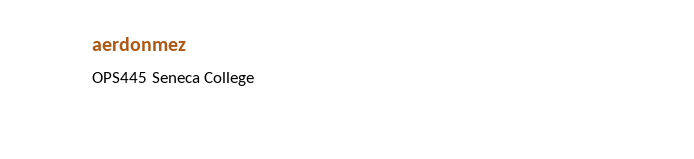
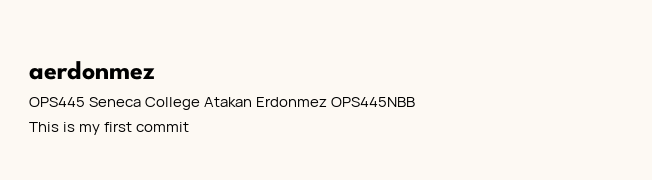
- OPS445 Seneca College
+ OPS445 Seneca College Atakan Erdonmez OPS445NBB
+ This is my first commit

